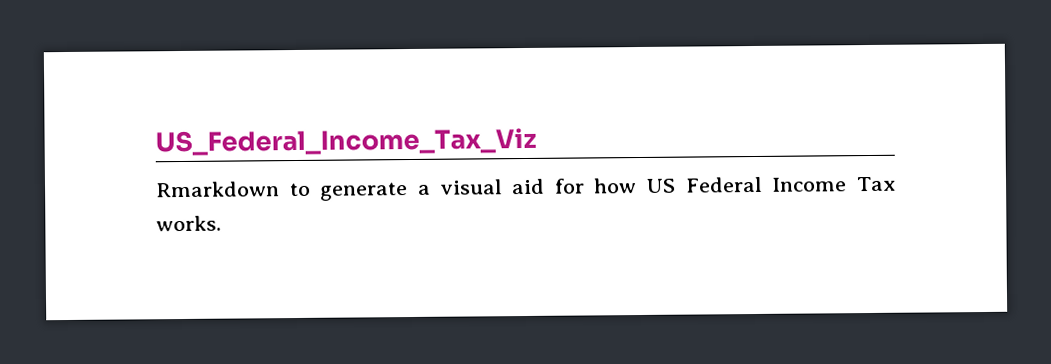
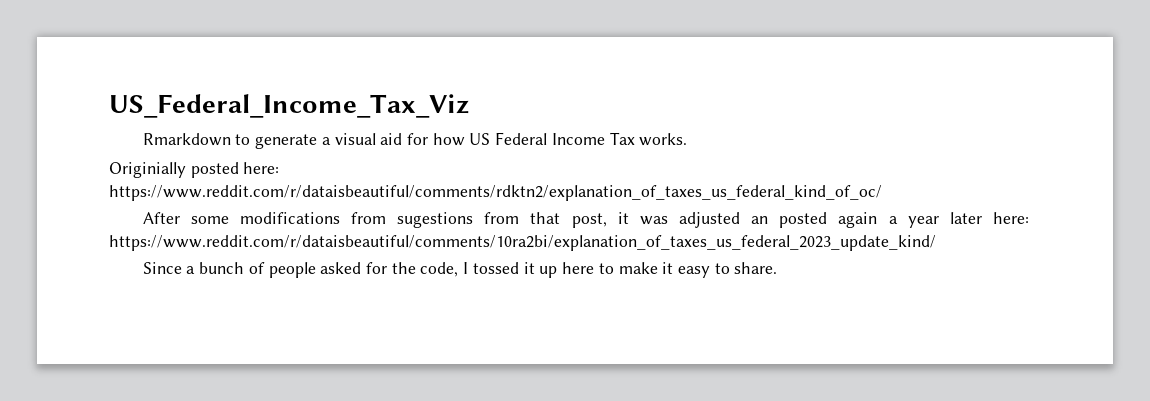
+ Originially posted here: https://www.reddit.com/r/dataisbeautiful/comments/rdktn2/explanation_of_taxes_us_federal_kind_of_oc/
+ After some modifications from sugestions from that post, it was adjusted an posted again a year later here: https://www.reddit.com/r/dataisbeautiful/comments/10ra2bi/explanation_of_taxes_us_federal_2023_update_kind/
+ Since a bunch of people asked for the code, I tossed it up here to make it easy to share.

